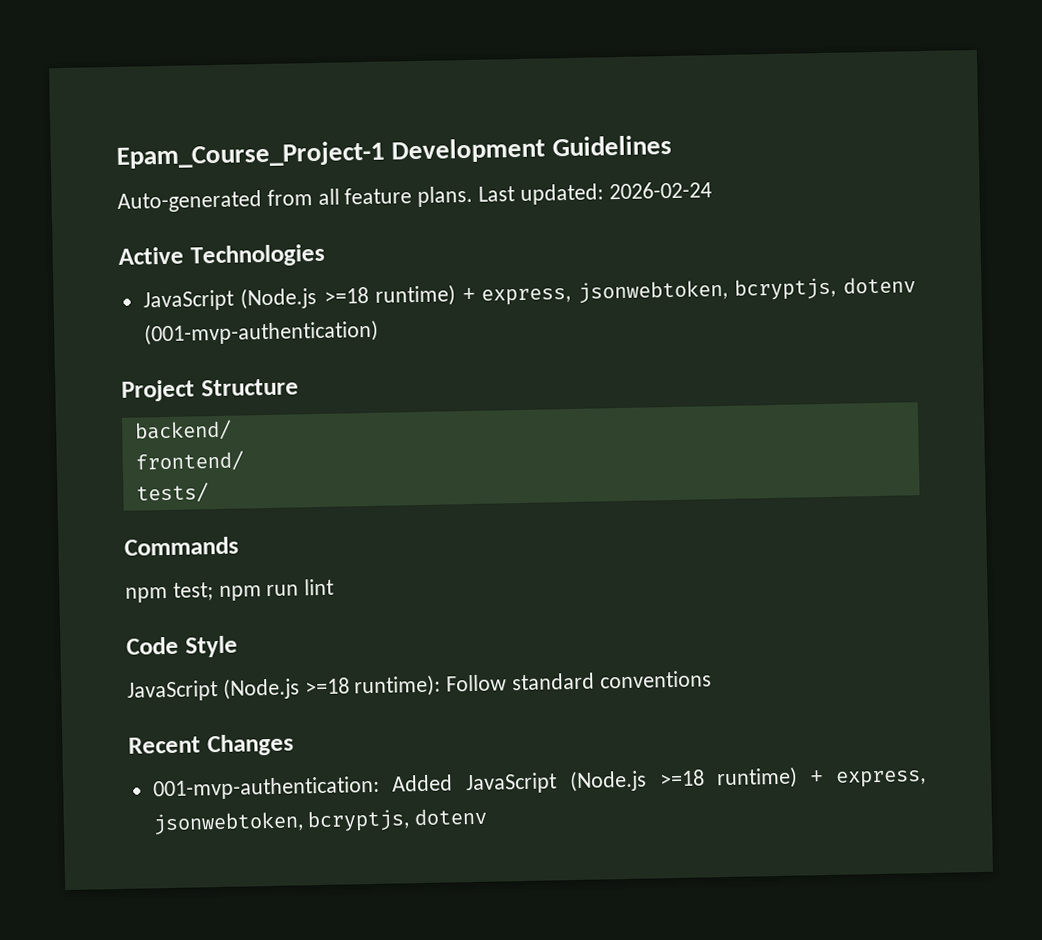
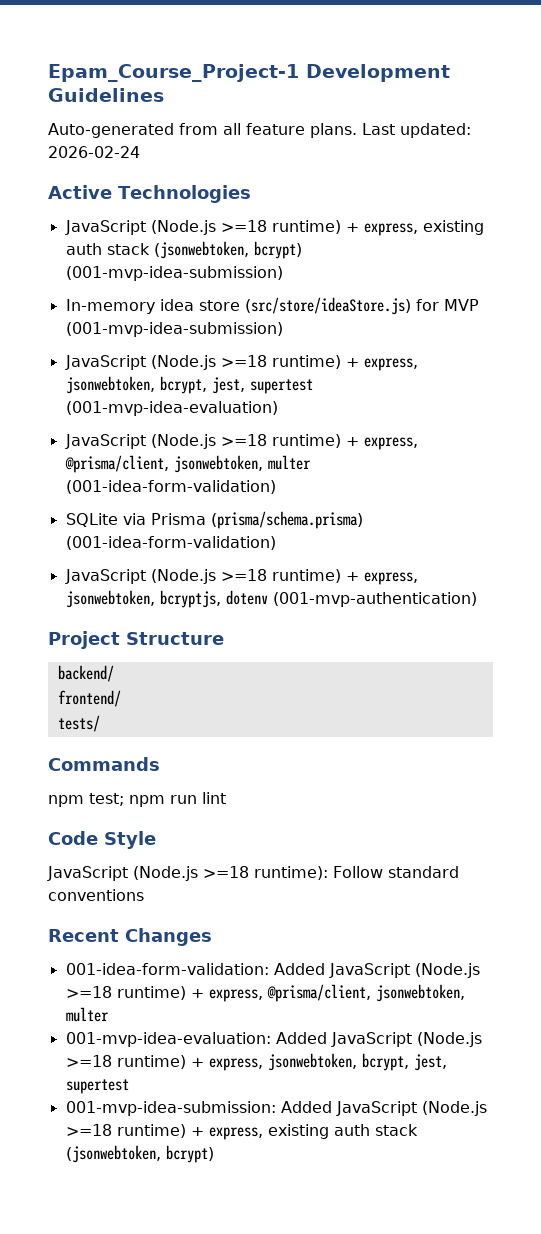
+ JavaScript (Node.js >=18 runtime) + express, existing auth stack (jsonwebtoken, bcrypt) (001-mvp-idea-submission)
+ In-memory idea store (src/store/ideaStore.js) for MVP (001-mvp-idea-submission)
+ JavaScript (Node.js >=18 runtime) + express, jsonwebtoken, bcrypt, jest, supertest (001-mvp-idea-evaluation)
+ JavaScript (Node.js >=18 runtime) + express, @prisma/client, jsonwebtoken, multer (001-idea-form-validation)
+ SQLite via Prisma (prisma/schema.prisma) (001-idea-form-validation)
- 001-mvp-authentication: Added JavaScript (Node.js >=18 runtime) + express, jsonwebtoken, bcryptjs, dotenv
+ 001-idea-form-validation: Added JavaScript (Node.js >=18 runtime) + express, @prisma/client, jsonwebtoken, multer
+ 001-mvp-idea-evaluation: Added JavaScript (Node.js >=18 runtime) + express, jsonwebtoken, bcrypt, jest, supertest
+ 001-mvp-idea-submission: Added JavaScript (Node.js >=18 runtime) + express, existing auth stack (jsonwebtoken, bcrypt)

